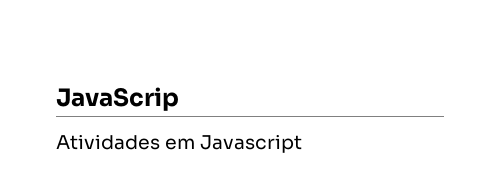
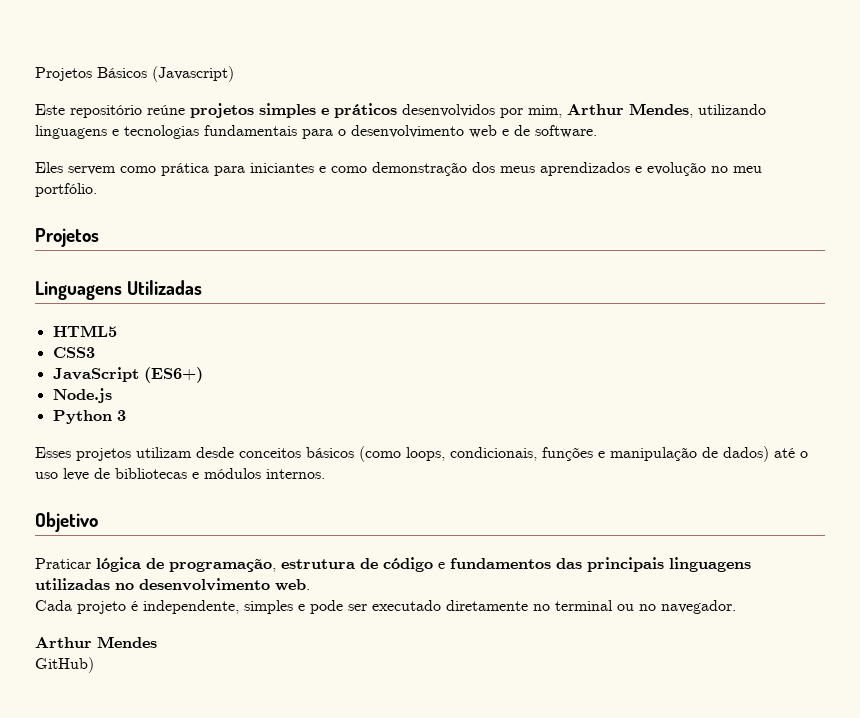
- JavaScrip
- Atividades em Javascript
+ Projetos Básicos (Javascript)
+ Este repositório reúne projetos simples e práticos desenvolvidos por mim, Arthur Mendes, utilizando linguagens e tecnologias fundamentais para o desenvolvimento web e de software.
+ Eles servem como prática para iniciantes e como demonstração dos meus aprendizados e evolução no meu portfólio.
+ Projetos
+ Linguagens Utilizadas
+ HTML5
+ CSS3
+ JavaScript (ES6+)
+ Node.js
+ Python 3
+ Esses projetos utilizam desde conceitos básicos (como loops, condicionais, funções e manipulação de dados) até o uso leve de bibliotecas e módulos internos.
+ Objetivo
+ Praticar lógica de programação, estrutura de código e fundamentos das principais linguagens utilizadas no desenvolvimento web.
+ Cada projeto é independente, simples e pode ser executado diretamente no terminal ou no navegador.
+ Arthur Mendes
+ GitHub)

